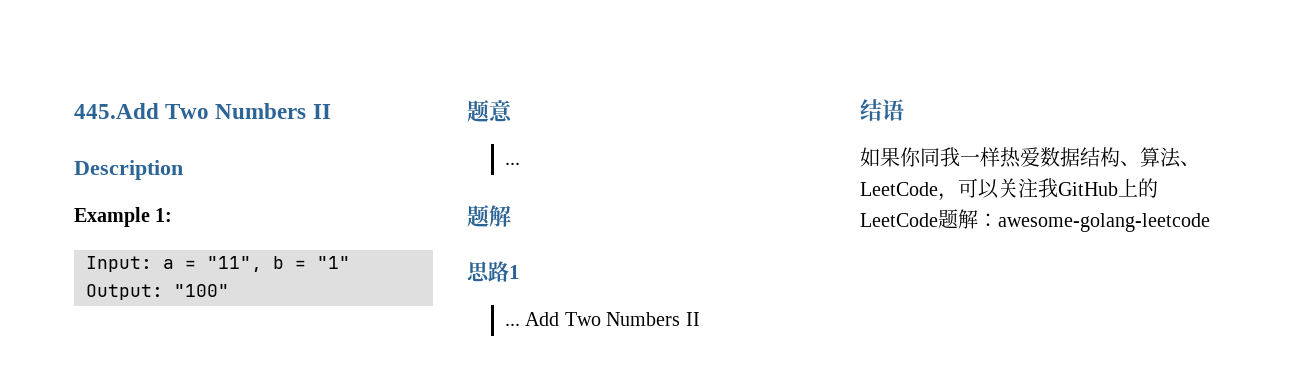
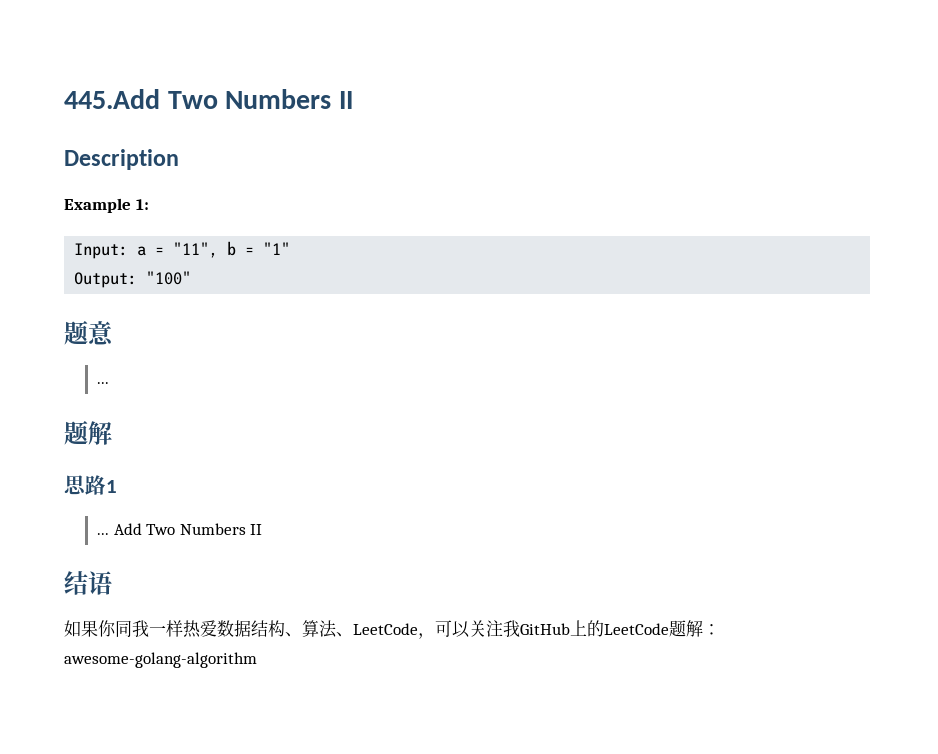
- 如果你同我一样热爱数据结构、算法、LeetCode，可以关注我GitHub上的LeetCode题解：awesome-golang-leetcode
+ 如果你同我一样热爱数据结构、算法、LeetCode，可以关注我GitHub上的LeetCode题解：awesome-golang-algorithm

